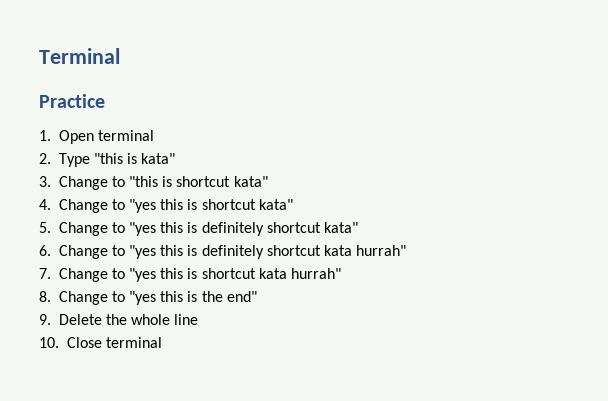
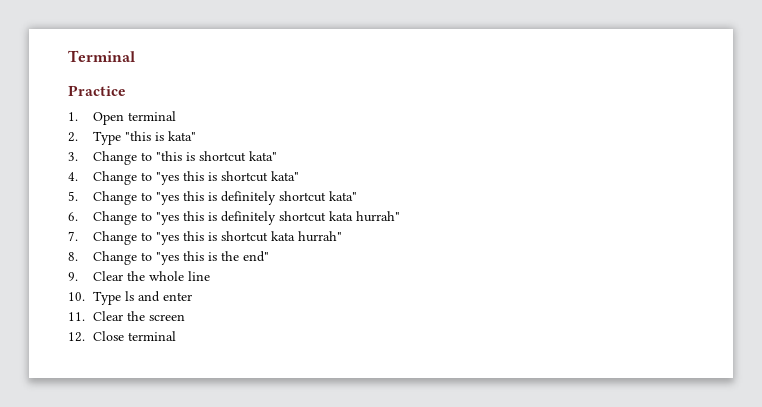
- 9. Delete the whole line
+ 9. Clear the whole line
- 10. Close terminal
+ 10. Type ls and enter
+ 11. Clear the screen
+ 12. Close terminal

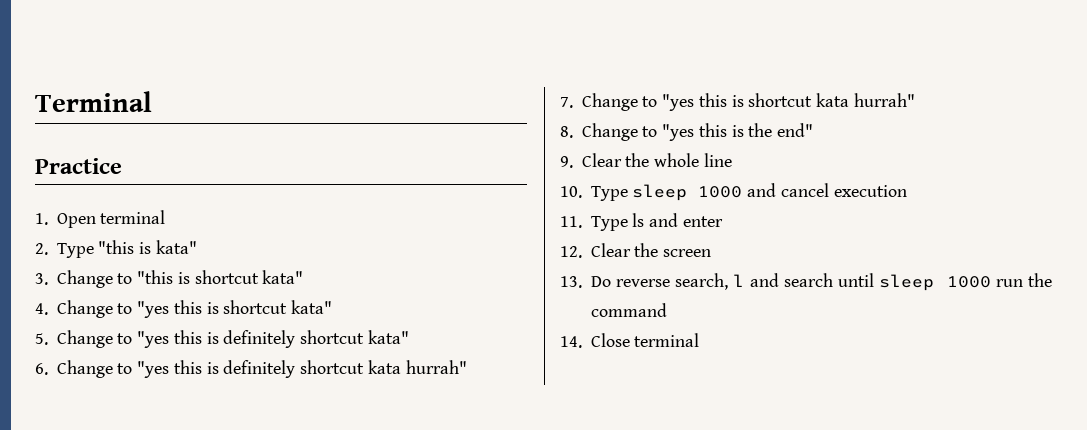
- 10. Type ls and enter
+ 10. Type sleep 1000 and cancel execution
+ 11. Type ls and enter
- 11. Clear the screen
+ 12. Clear the screen
- 12. Close terminal
+ 13. Do reverse search, l and search until sleep 1000 run the command
+ 14. Close terminal

